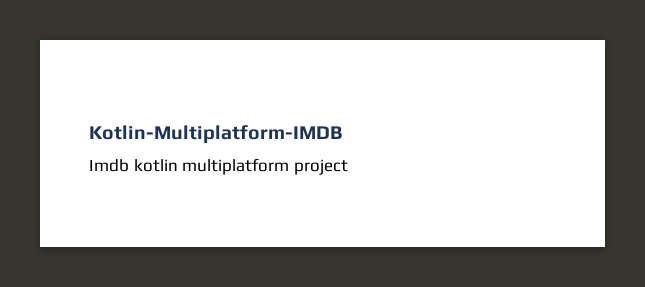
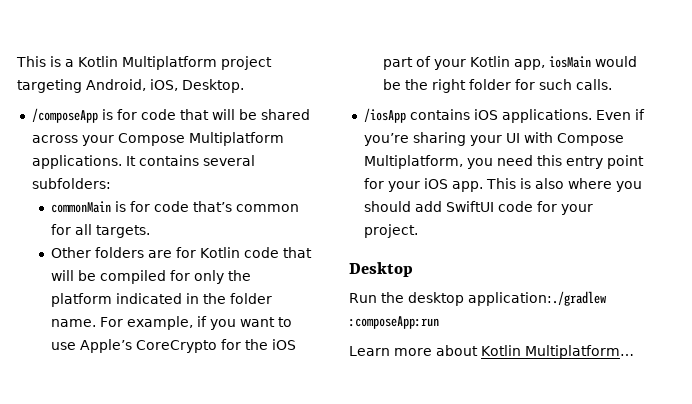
- Kotlin-Multiplatform-IMDB
- Imdb kotlin multiplatform project
+ This is a Kotlin Multiplatform project targeting Android, iOS, Desktop.
+ /composeApp is for code that will be shared across your Compose Multiplatform applications. It contains several subfolders:
+ commonMain is for code that’s common for all targets.
+ Other folders are for Kotlin code that will be compiled for only the platform indicated in the folder name. For example, if you want to use Apple’s CoreCrypto for the iOS part of your Kotlin app, iosMain would be the right folder for such calls.
+ /iosApp contains iOS applications. Even if you’re sharing your UI with Compose Multiplatform, you need this entry point for your iOS app. This is also where you should add SwiftUI code for your project.
+ Desktop
+ Run the desktop application:./gradlew :composeApp:run
+ Learn more about Kotlin Multiplatform…

